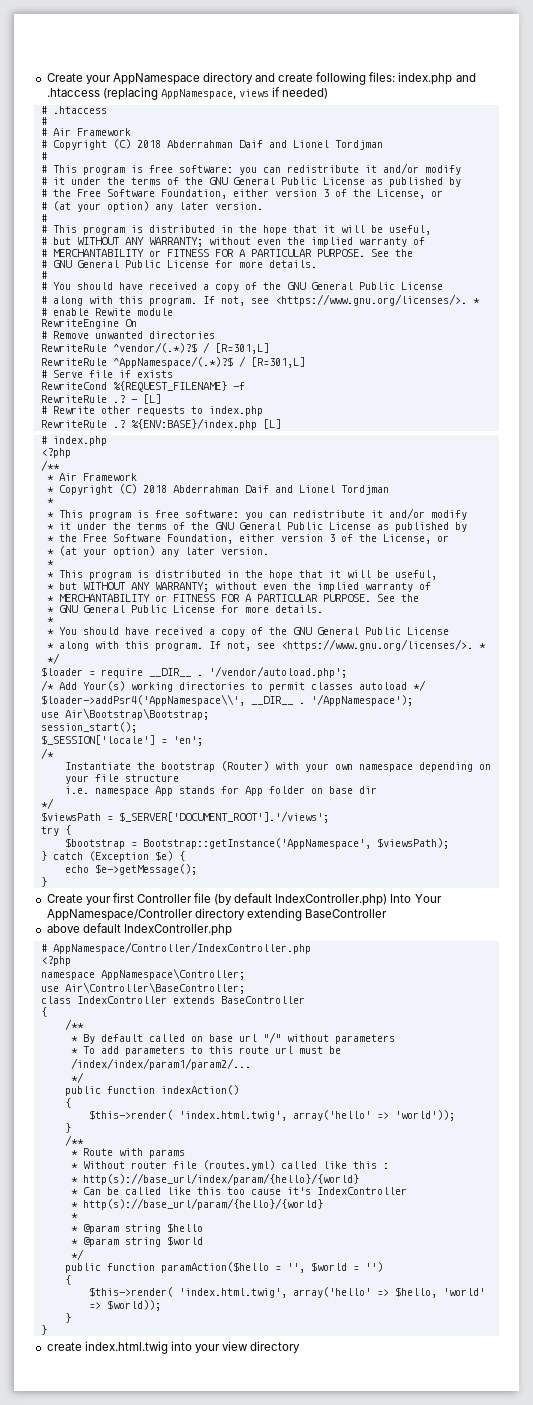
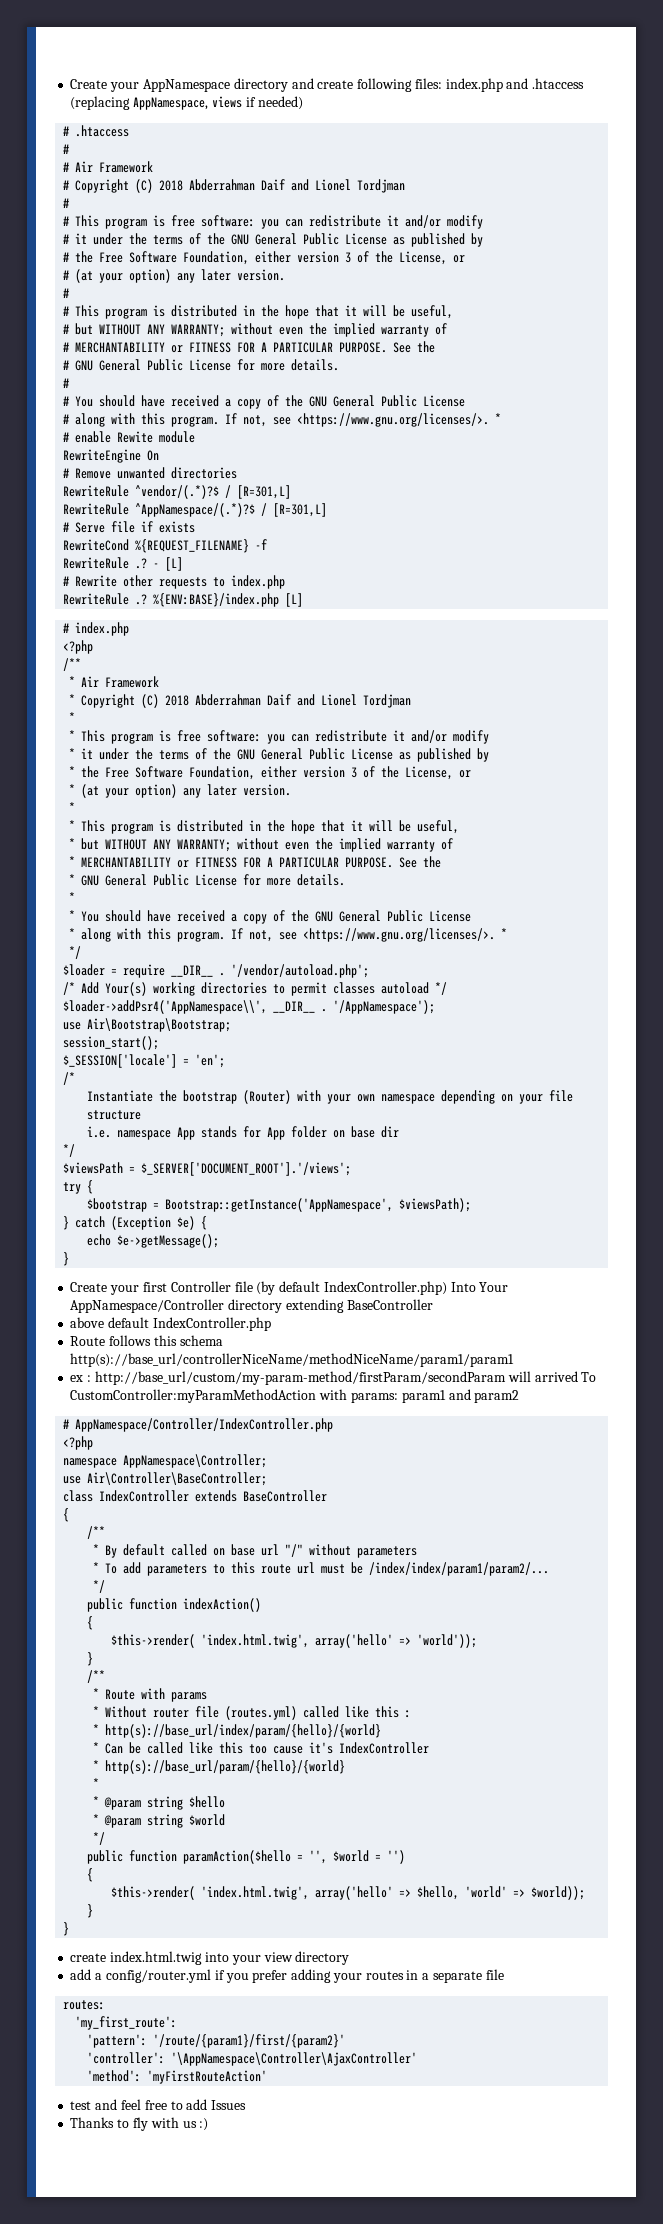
+ Route follows this schema http(s)://base_url/controllerNiceName/methodNiceName/param1/param1
+ ex : http://base_url/custom/my-param-method/firstParam/secondParam will arrived To CustomController:myParamMethodAction with params: param1 and param2
+ add a config/router.yml if you prefer adding your routes in a separate file
+ routes:
+ 'my_first_route':
+ 'pattern': '/route/{param1}/first/{param2}'
+ 'controller': '\AppNamespace\Controller\AjaxController'
+ 'method': 'myFirstRouteAction'
+ test and feel free to add Issues
+ Thanks to fly with us :)

